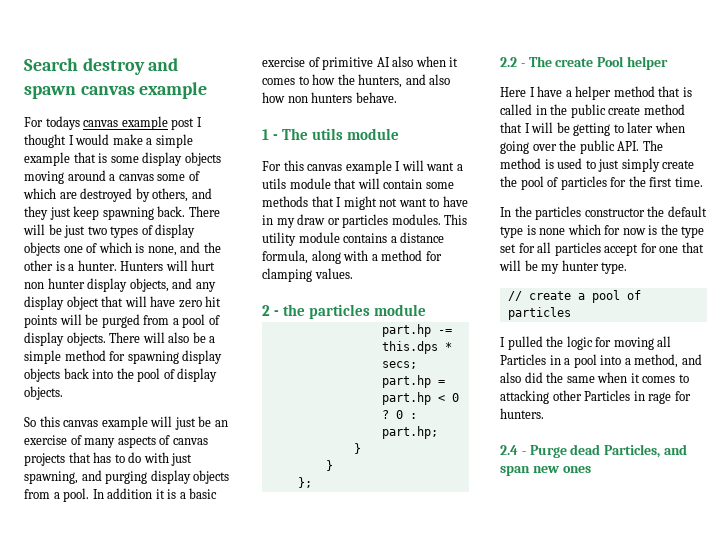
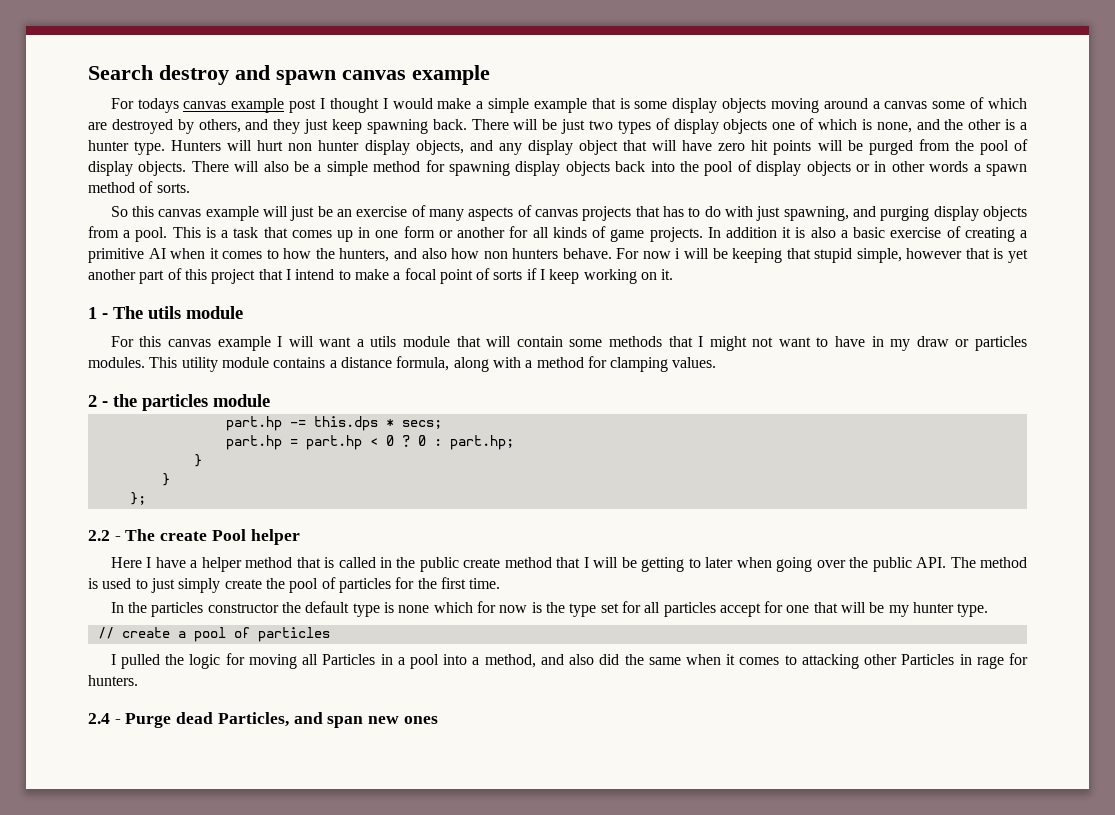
- There will be just two types of display objects one of which is none, and the other is a hunter.
+ There will be just two types of display objects one of which is none, and the other is a hunter type.
- Hunters will hurt non hunter display objects, and any display object that will have zero hit points will be purged from a pool of display objects.
+ Hunters will hurt non hunter display objects, and any display object that will have zero hit points will be purged from the pool of display objects.
- There will also be a simple method for spawning display objects back into the pool of display objects.
+ There will also be a simple method for spawning display objects back into the pool of display objects or in other words a spawn method of sorts.
+ This is a task that comes up in one form or another for all kinds of game projects.
- In addition it is a basic exercise of primitive AI also when it comes to how the hunters, and also how non hunters behave.
+ In addition it is also a basic exercise of creating a primitive AI when it comes to how the hunters, and also how non hunters behave. For now i will be keeping that stupid simple, however that is yet another part of this project that I intend to make a focal point of sorts if I keep working on it.

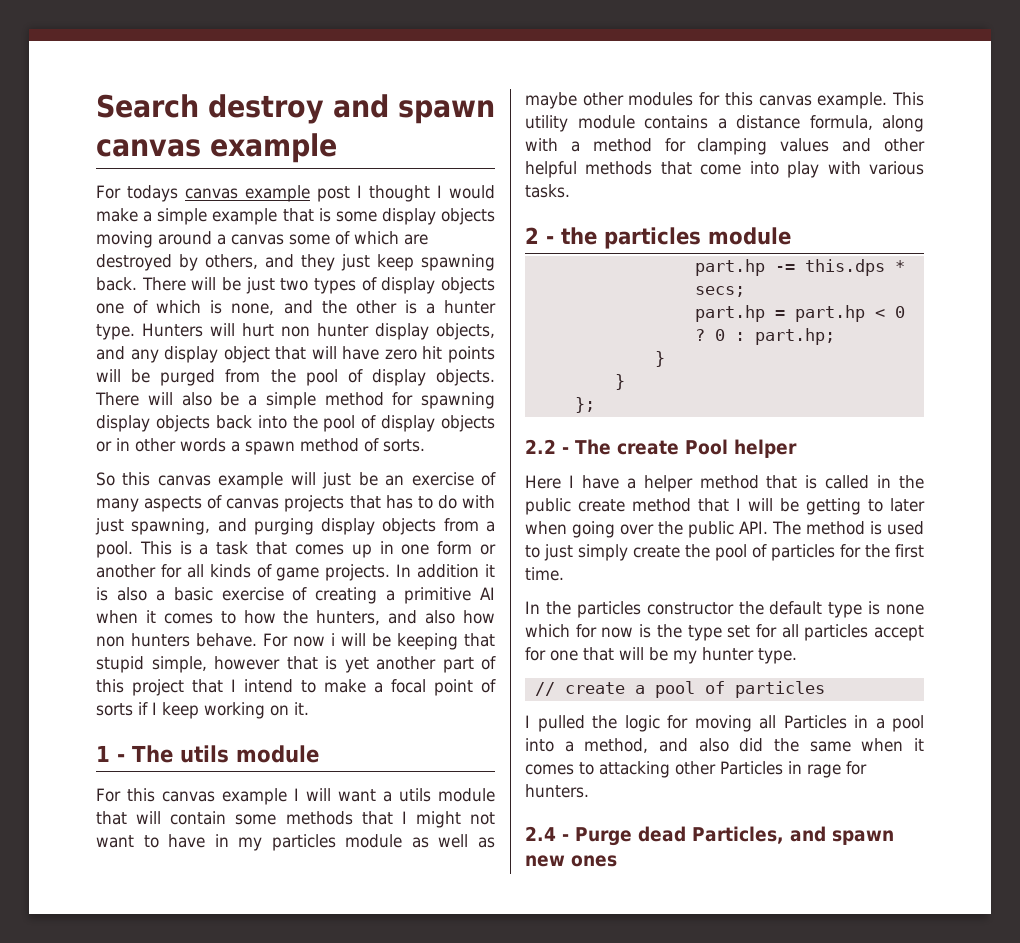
- For this canvas example I will want a utils module that will contain some methods that I might not want to have in my draw or particles modules.
+ For this canvas example I will want a utils module that will contain some methods that I might not want to have in my particles module as well as maybe other modules for this canvas example.
- This utility module contains a distance formula, along with a method for clamping values.
+ This utility module contains a distance formula, along with a method for clamping values and other helpful methods that come into play with various tasks.
- 2.4 - Purge dead Particles, and span new ones
+ 2.4 - Purge dead Particles, and spawn new ones

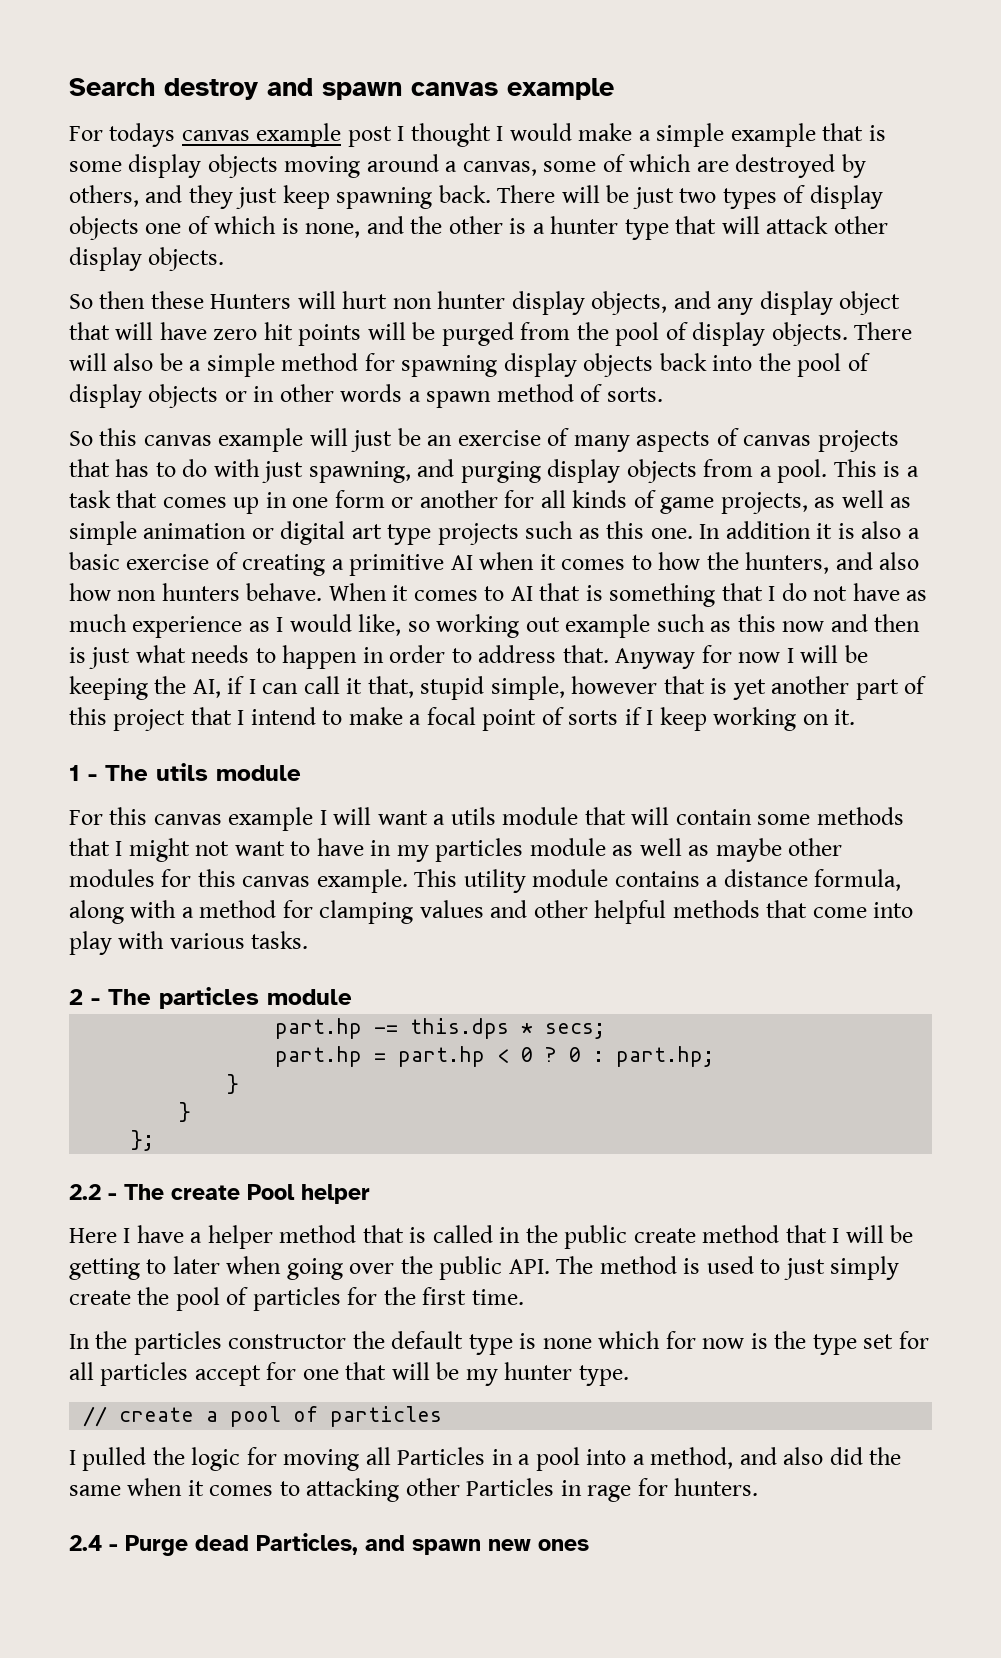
- For todays canvas example post I thought I would make a simple example that is some display objects moving around a canvas some of which are destroyed by others, and they just keep spawning back.
+ For todays canvas example post I thought I would make a simple example that is some display objects moving around a canvas, some of which are destroyed by others, and they just keep spawning back.
- There will be just two types of display objects one of which is none, and the other is a hunter type. Hunters will hurt non hunter display objects, and any display object that will have zero hit points will be purged from the pool of display objects.
+ There will be just two types of display objects one of which is none, and the other is a hunter type that will attack other display objects.
+ So then these Hunters will hurt non hunter display objects, and any display object that will have zero hit points will be purged from the pool of display objects.
- This is a task that comes up in one form or another for all kinds of game projects.
+ This is a task that comes up in one form or another for all kinds of game projects, as well as simple animation or digital art type projects such as this one.
- For now i will be keeping that stupid simple, however that is yet another part of this project that I intend to make a focal point of sorts if I keep working on it.
+ When it comes to AI that is something that I do not have as much experience as I would like, so working out example such as this now and then is just what needs to happen in order to address that. Anyway for now I will be keeping the AI, if I can call it that, stupid simple, however that is yet another part of this project that I intend to make a focal point of sorts if I keep working on it.
- 2 - the particles module
+ 2 - The particles module

